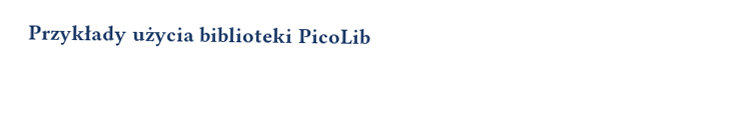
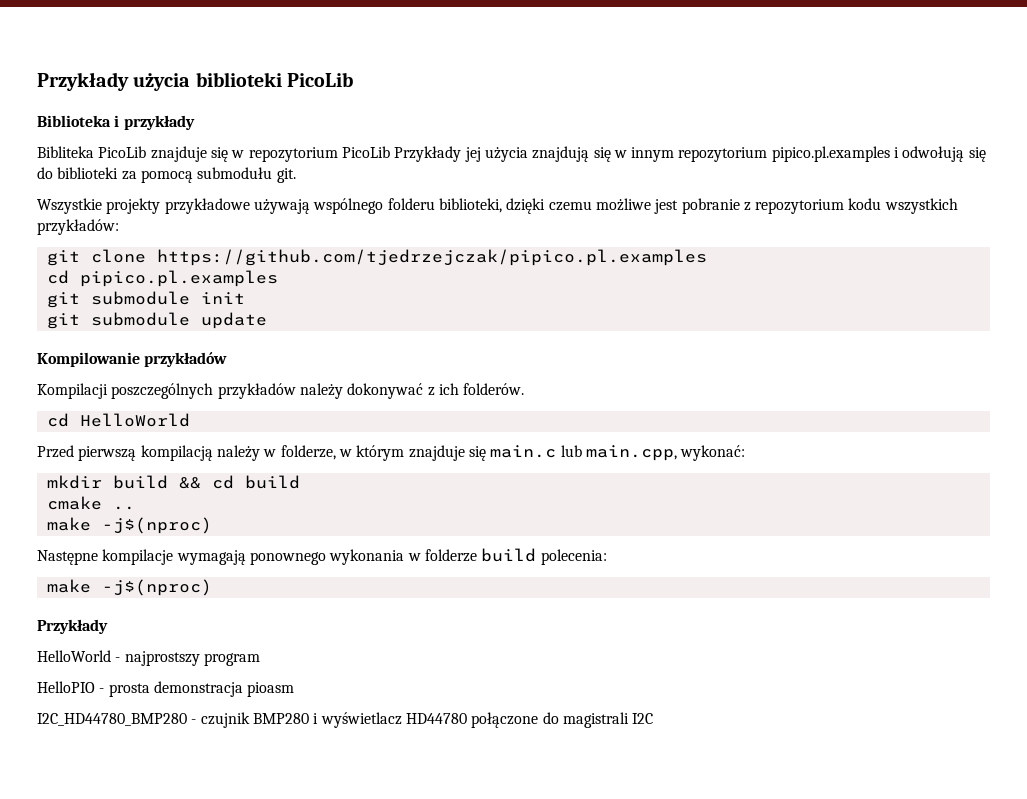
+ Biblioteka i przykłady
+ Bibliteka PicoLib znajduje się w repozytorium PicoLib Przykłady jej użycia znajdują się w innym repozytorium pipico.pl.examples i odwołują się do biblioteki za pomocą submodułu git.
+ Wszystkie projekty przykładowe używają wspólnego folderu biblioteki, dzięki czemu możliwe jest pobranie z repozytorium kodu wszystkich przykładów:
+ git clone https://github.com/tjedrzejczak/pipico.pl.examples
+ cd pipico.pl.examples
+ git submodule init
+ git submodule update
+ Kompilowanie przykładów
+ Kompilacji poszczególnych przykładów należy dokonywać z ich folderów.
+ cd HelloWorld
+ Przed pierwszą kompilacją należy w folderze, w którym znajduje się main.c lub main.cpp, wykonać:
+ mkdir build && cd build
+ cmake ..
+ make -j$(nproc)
+ Następne kompilacje wymagają ponownego wykonania w folderze build polecenia:
+ make -j$(nproc)
+ Przykłady
+ HelloWorld - najprostszy program
+ HelloPIO - prosta demonstracja pioasm
+ I2C_HD44780_BMP280 - czujnik BMP280 i wyświetlacz HD44780 połączone do magistrali I2C

